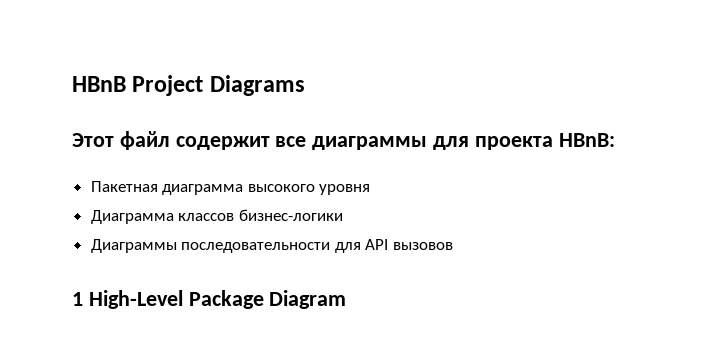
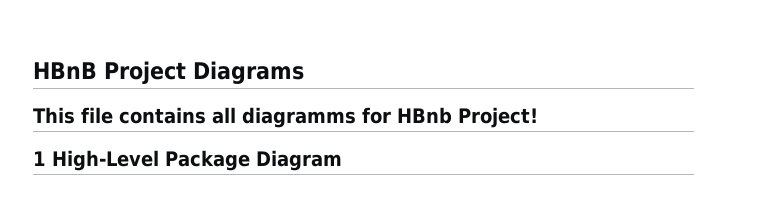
- Этот файл содержит все диаграммы для проекта HBnB:
- Пакетная диаграмма высокого уровня
- Диаграмма классов бизнес-логики
- Диаграммы последовательности для API вызовов
+ This file contains all diagramms for HBnb Project!

